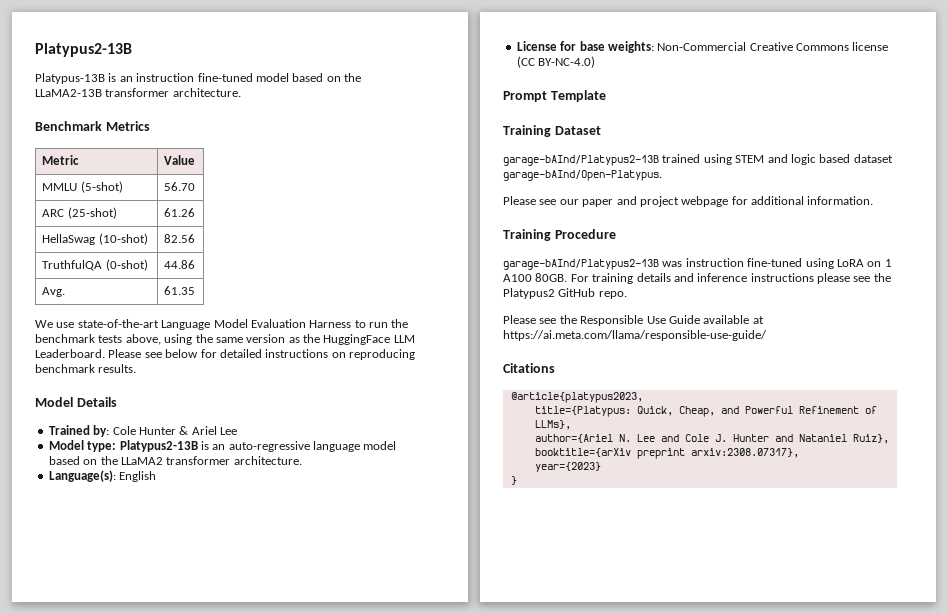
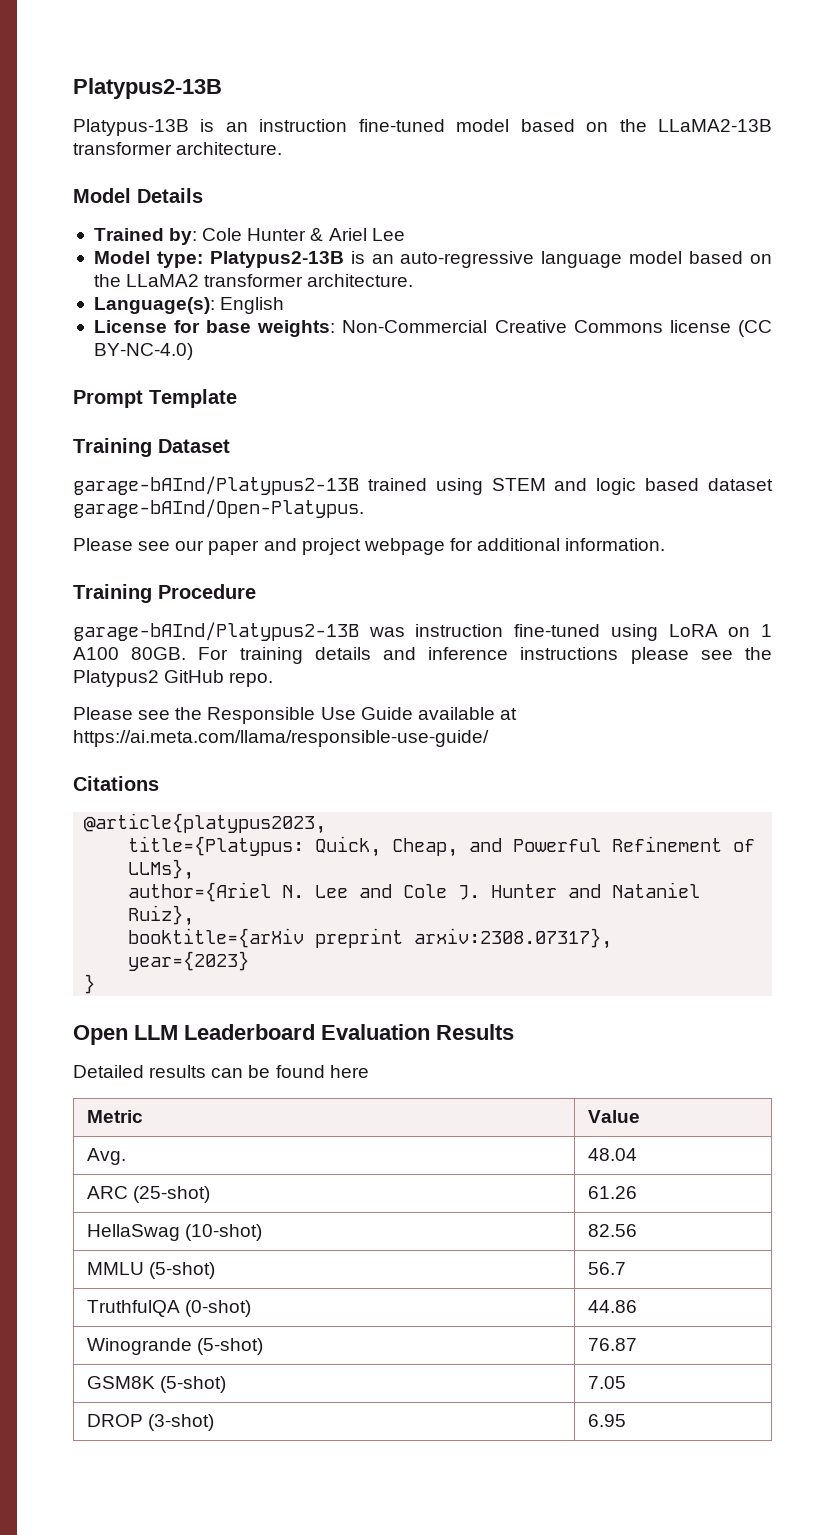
- Benchmark Metrics
- Metric | Value
- MMLU (5-shot) | 56.70
- ARC (25-shot) | 61.26
- HellaSwag (10-shot) | 82.56
- TruthfulQA (0-shot) | 44.86
- Avg. | 61.35
- We use state-of-the-art Language Model Evaluation Harness to run the benchmark tests above, using the same version as the HuggingFace LLM Leaderboard. Please see below for detailed instructions on reproducing benchmark results.
+ Open LLM Leaderboard Evaluation Results
+ Detailed results can be found here
+ Metric | Value
+ Avg. | 48.04
+ ARC (25-shot) | 61.26
+ HellaSwag (10-shot) | 82.56
+ MMLU (5-shot) | 56.7
+ TruthfulQA (0-shot) | 44.86
+ Winogrande (5-shot) | 76.87
+ GSM8K (5-shot) | 7.05
+ DROP (3-shot) | 6.95

